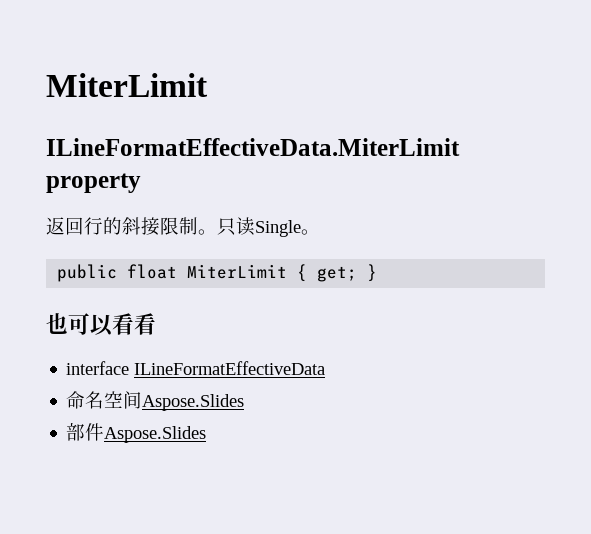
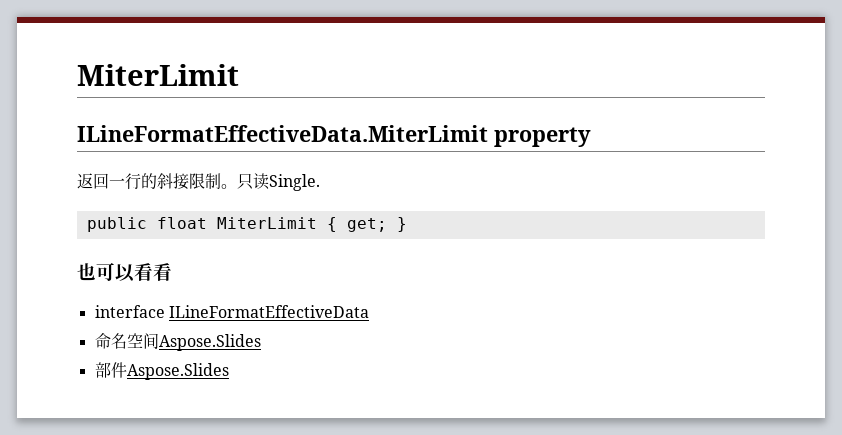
- 返回行的斜接限制。
+ 返回一行的斜接限制。
- 只读Single。
+ 只读Single.

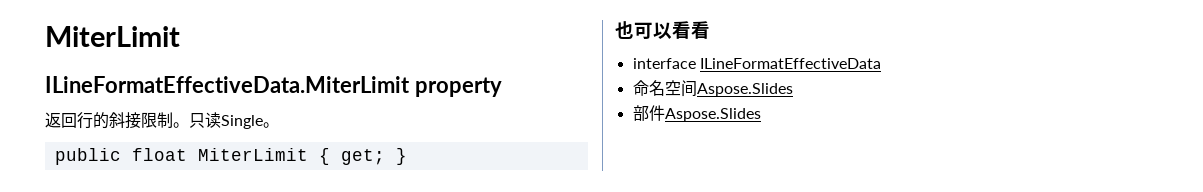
- 返回一行的斜接限制。
+ 返回行的斜接限制。
- 只读Single.
+ 只读Single。

